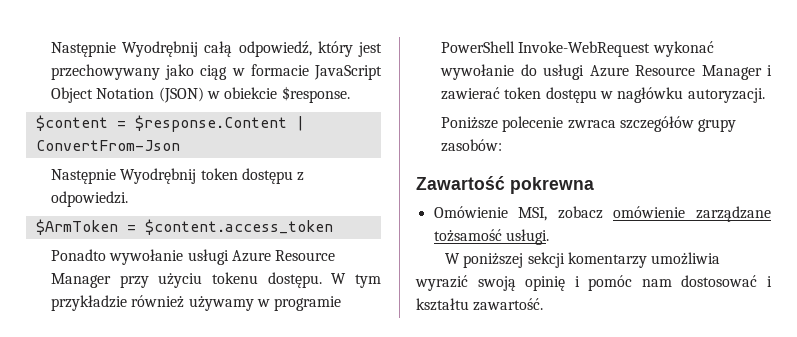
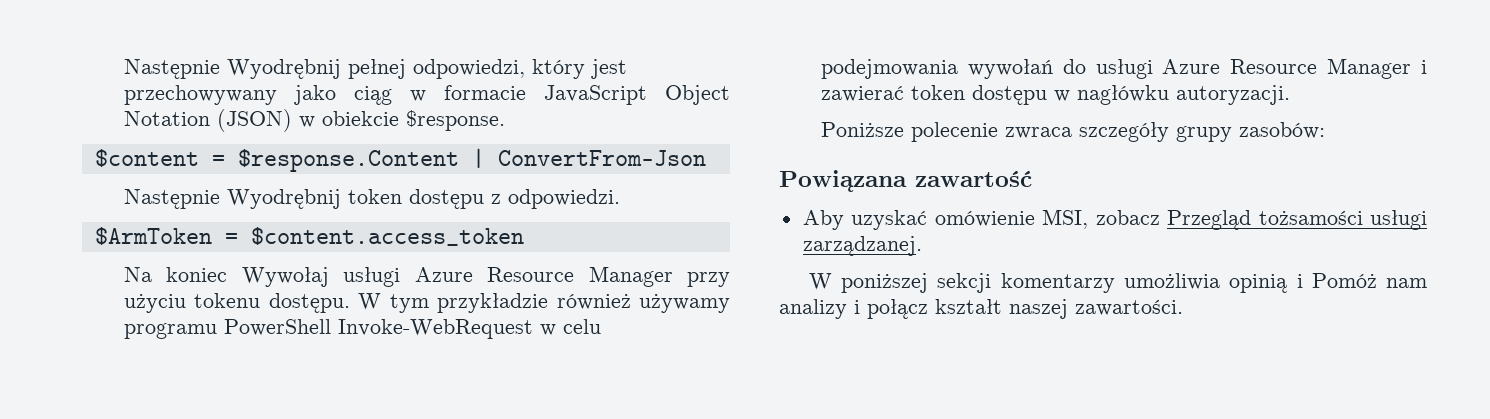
- Następnie Wyodrębnij całą odpowiedź, który jest przechowywany jako ciąg w formacie JavaScript Object Notation (JSON) w obiekcie $response.
+ Następnie Wyodrębnij pełnej odpowiedzi, który jest przechowywany jako ciąg w formacie JavaScript Object Notation (JSON) w obiekcie $response.
- Ponadto wywołanie usługi Azure Resource Manager przy użyciu tokenu dostępu.
+ Na koniec Wywołaj usługi Azure Resource Manager przy użyciu tokenu dostępu.
- W tym przykładzie również używamy w programie PowerShell Invoke-WebRequest wykonać wywołanie do usługi Azure Resource Manager i zawierać token dostępu w nagłówku autoryzacji.
+ W tym przykładzie również używamy programu PowerShell Invoke-WebRequest w celu podejmowania wywołań do usługi Azure Resource Manager i zawierać token dostępu w nagłówku autoryzacji.
- Poniższe polecenie zwraca szczegółów grupy zasobów:
+ Poniższe polecenie zwraca szczegóły grupy zasobów:
- Zawartość pokrewna
- Omówienie MSI, zobacz omówienie zarządzane tożsamość usługi.
+ Powiązana zawartość
+ Aby uzyskać omówienie MSI, zobacz Przegląd tożsamości usługi zarządzanej.
- W poniższej sekcji komentarzy umożliwia wyrazić swoją opinię i pomóc nam dostosować i kształtu zawartość.
+ W poniższej sekcji komentarzy umożliwia opinią i Pomóż nam analizy i połącz kształt naszej zawartości.

